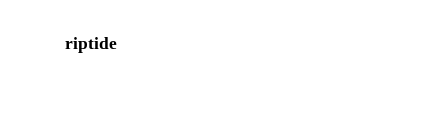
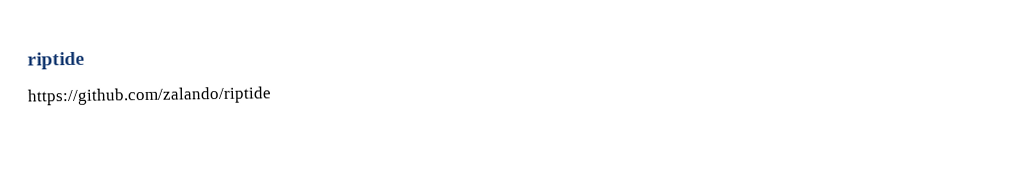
+ https://github.com/zalando/riptide

